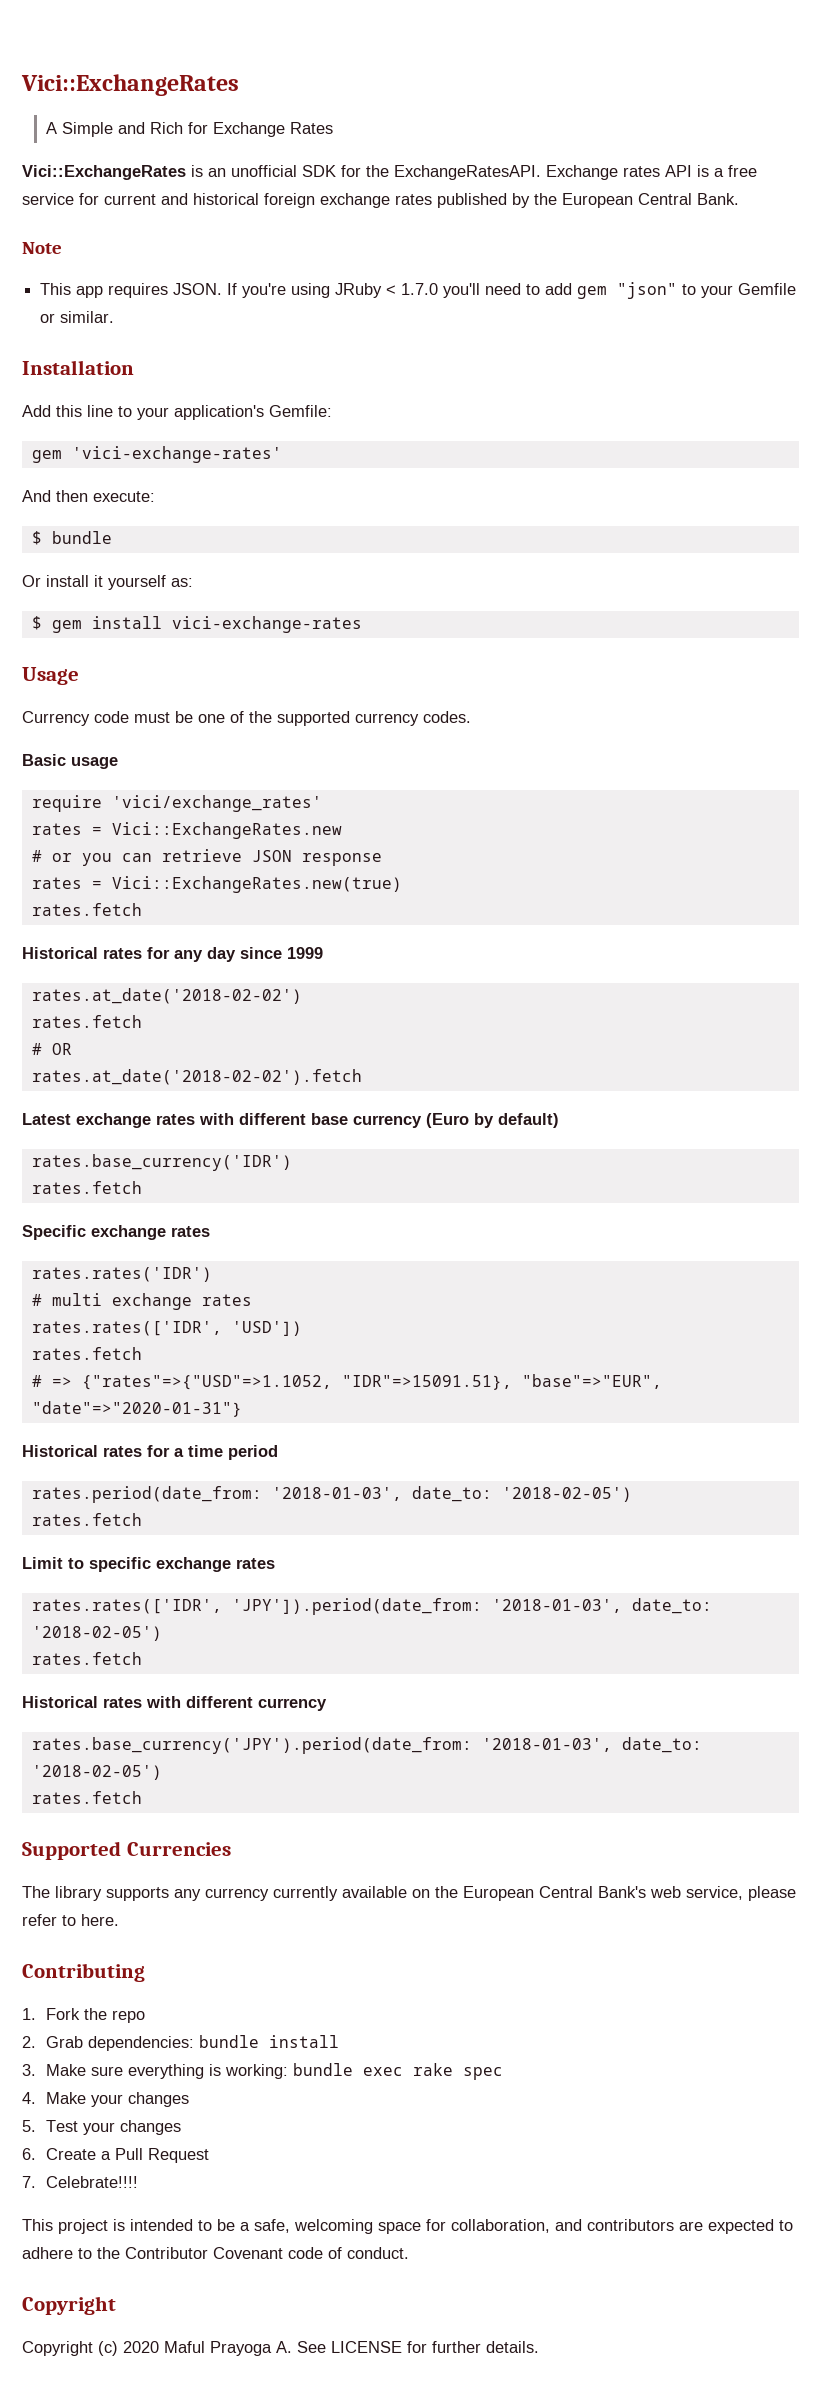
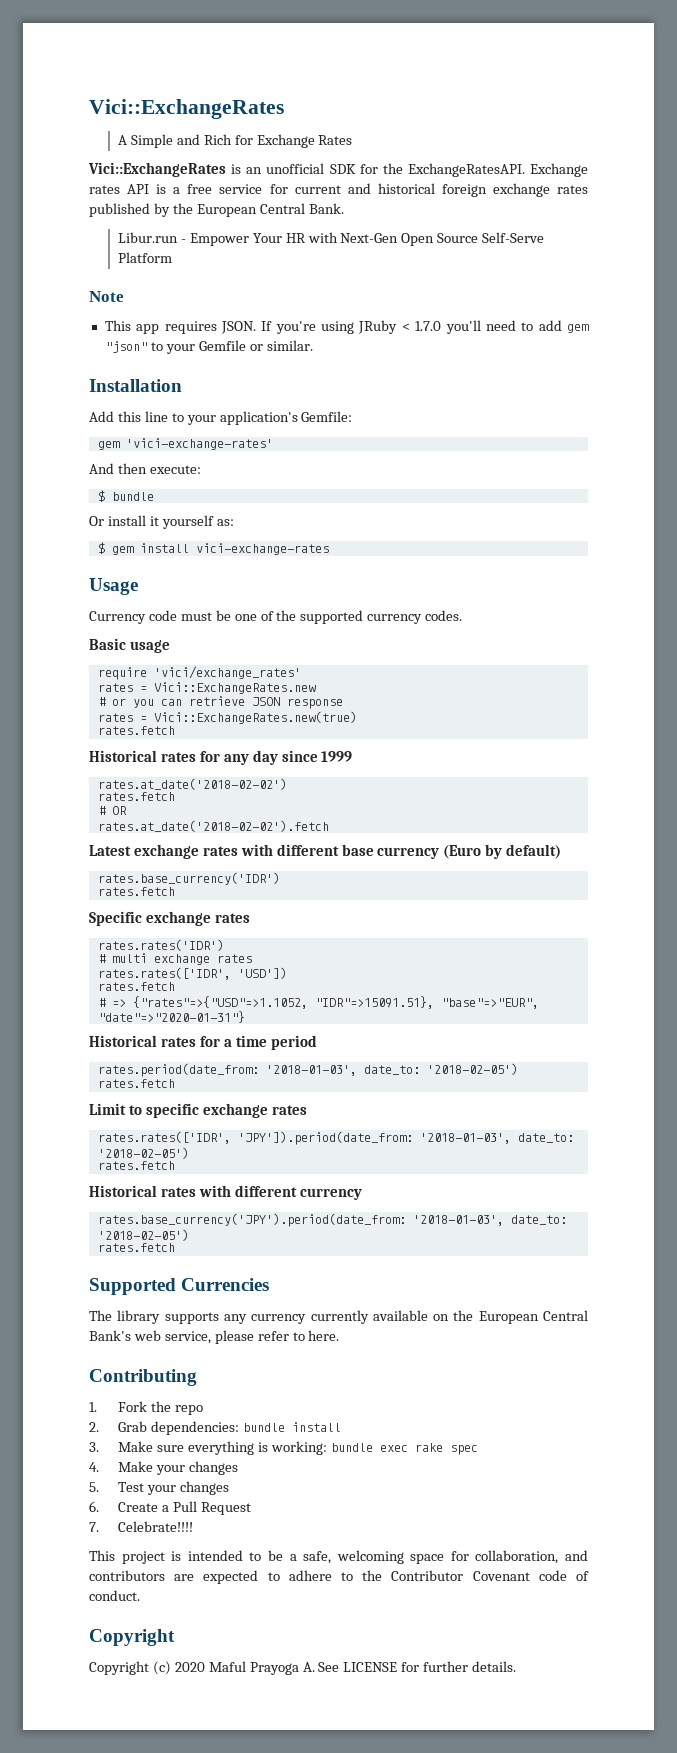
+ Libur.run - Empower Your HR with Next-Gen Open Source Self-Serve Platform

